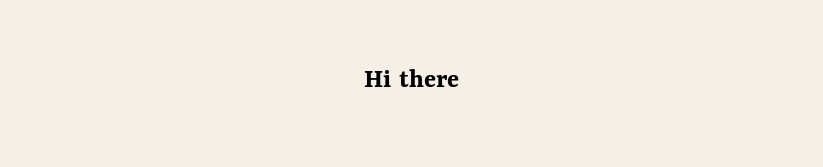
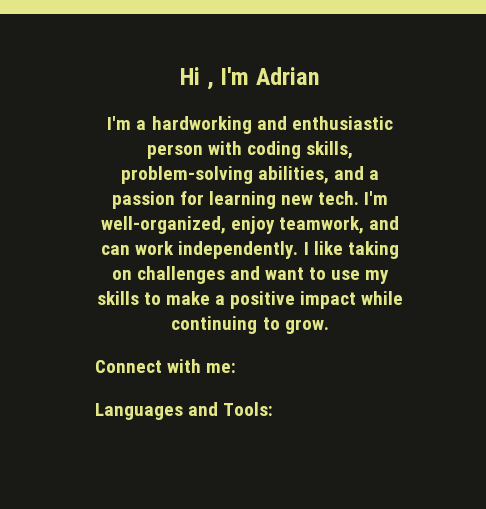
- Hi there
+ Hi , I'm Adrian
+ I'm a hardworking and enthusiastic person with coding skills, problem-solving abilities, and a passion for learning new tech. I'm well-organized, enjoy teamwork, and can work independently. I like taking on challenges and want to use my skills to make a positive impact while continuing to grow.
+ Connect with me:
+ Languages and Tools:

